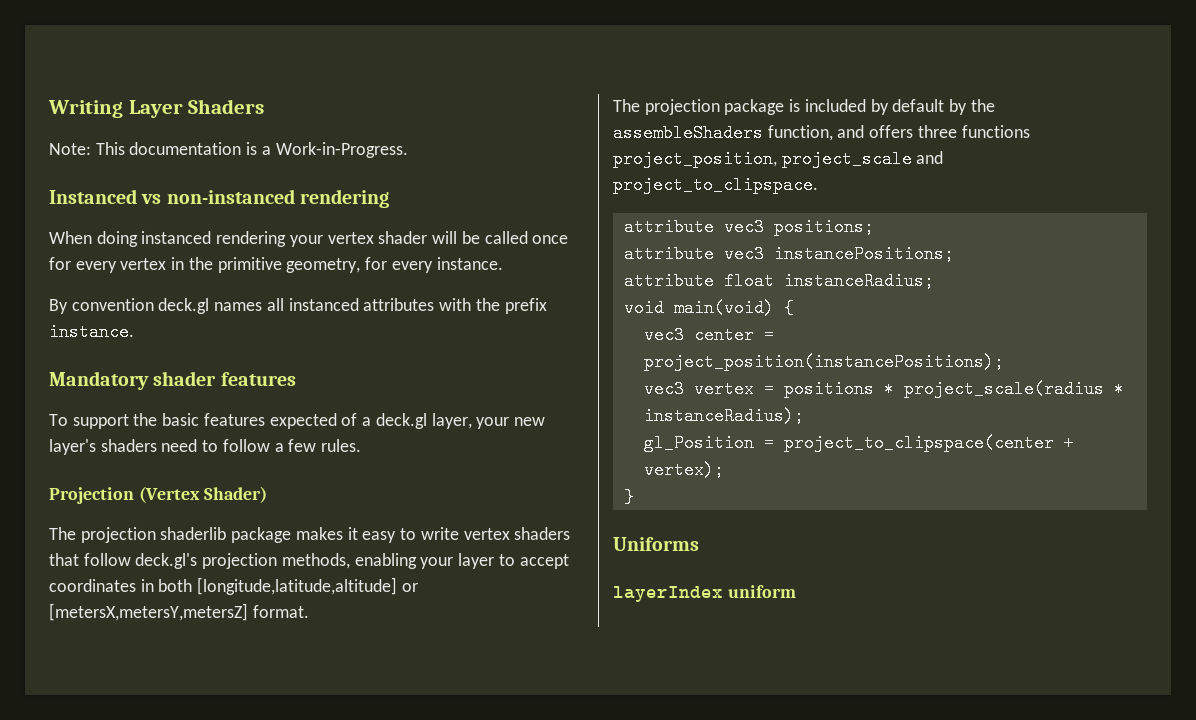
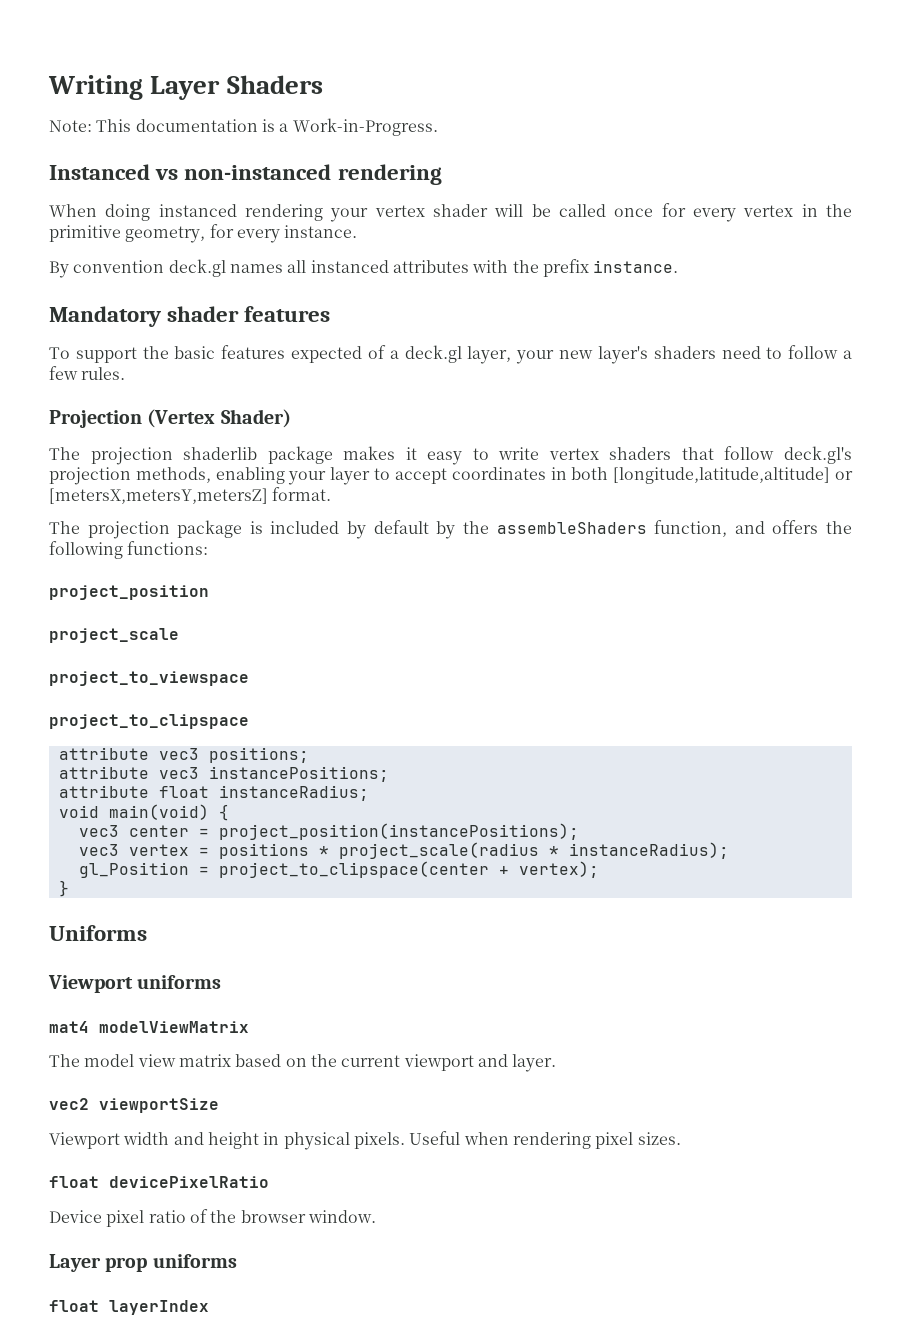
- The projection package is included by default by the assembleShaders function, and offers three functions project_position, project_scale and project_to_clipspace.
+ The projection package is included by default by the assembleShaders function, and offers the following functions:
+ project_position
+ project_scale
+ project_to_viewspace
+ project_to_clipspace
- layerIndex uniform
+ Viewport uniforms
+ mat4 modelViewMatrix
+ The model view matrix based on the current viewport and layer.
+ vec2 viewportSize
+ Viewport width and height in physical pixels. Useful when rendering pixel sizes.
+ float devicePixelRatio
+ Device pixel ratio of the browser window.
+ Layer prop uniforms
+ float layerIndex

